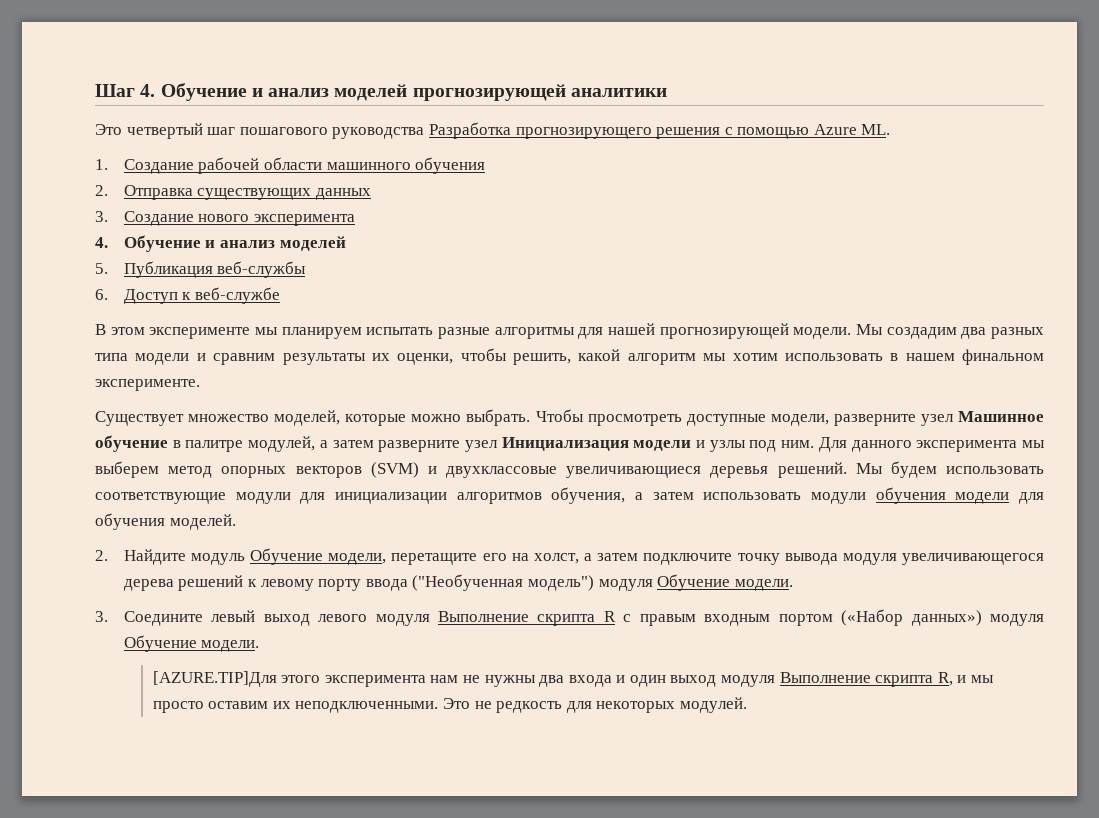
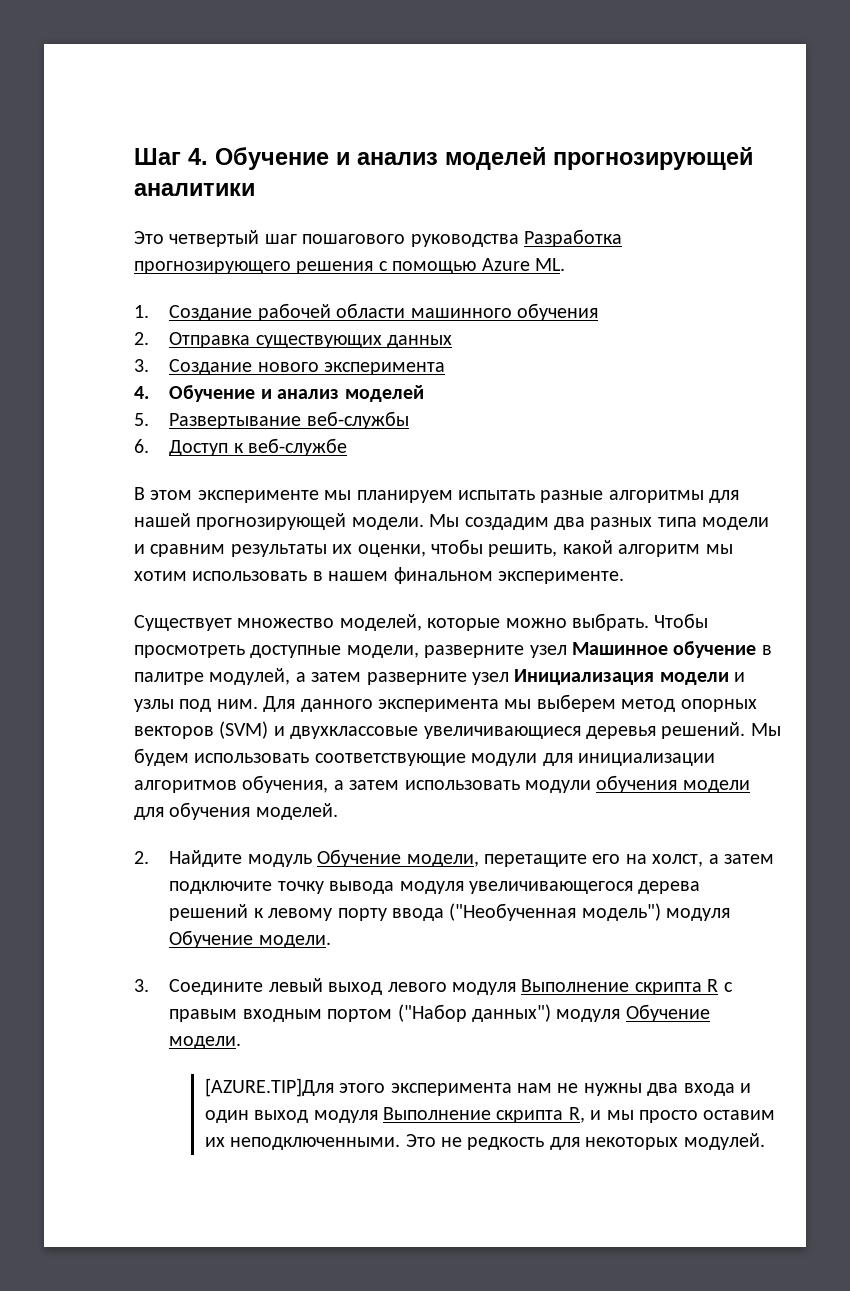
- 5. Публикация веб-службы
+ 5. Развертывание веб-службы
- 3. Соедините левый выход левого модуля Выполнение скрипта R с правым входным портом («Набор данных») модуля Обучение модели.
+ 3. Соедините левый выход левого модуля Выполнение скрипта R с правым входным портом ("Набор данных") модуля Обучение модели.

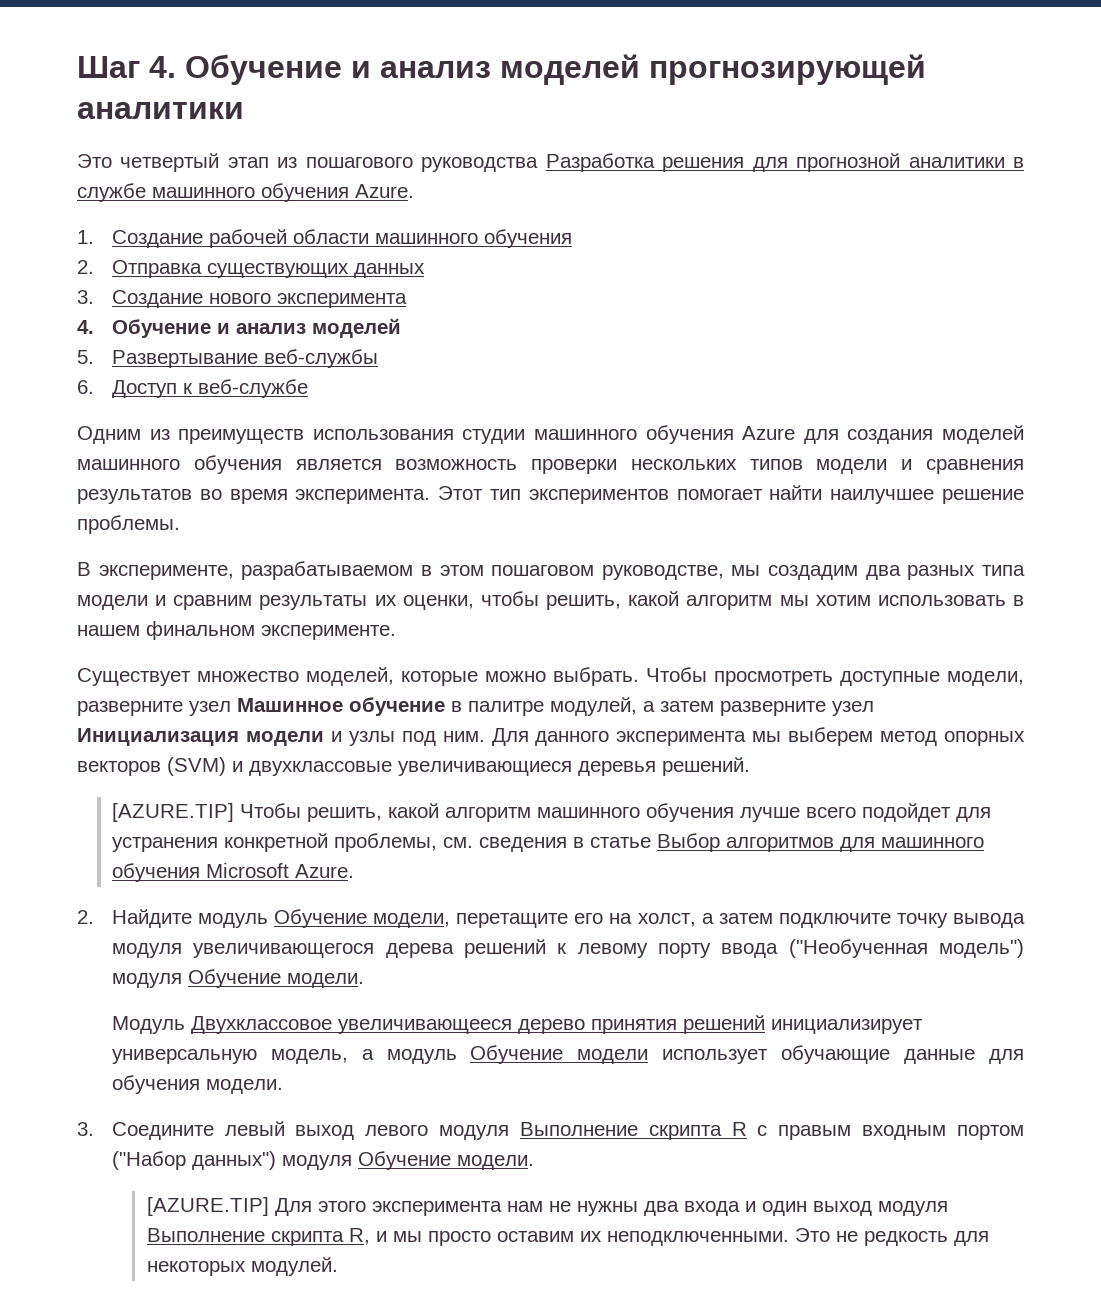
- Это четвертый шаг пошагового руководства Разработка прогнозирующего решения с помощью Azure ML.
+ Это четвертый этап из пошагового руководства Разработка решения для прогнозной аналитики в службе машинного обучения Azure.
- В этом эксперименте мы планируем испытать разные алгоритмы для нашей прогнозирующей модели. Мы создадим два разных типа модели и сравним результаты их оценки, чтобы решить, какой алгоритм мы хотим использовать в нашем финальном эксперименте.
+ Одним из преимуществ использования студии машинного обучения Azure для создания моделей машинного обучения является возможность проверки нескольких типов модели и сравнения результатов во время эксперимента. Этот тип экспериментов помогает найти наилучшее решение проблемы.
+ В эксперименте, разрабатываемом в этом пошаговом руководстве, мы создадим два разных типа модели и сравним результаты их оценки, чтобы решить, какой алгоритм мы хотим использовать в нашем финальном эксперименте.
- Для данного эксперимента мы выберем метод опорных векторов (SVM) и двухклассовые увеличивающиеся деревья решений. Мы будем использовать соответствующие модули для инициализации алгоритмов обучения, а затем использовать модули обучения модели для обучения моделей.
+ Для данного эксперимента мы выберем метод опорных векторов (SVM) и двухклассовые увеличивающиеся деревья решений.
+ [AZURE.TIP] Чтобы решить, какой алгоритм машинного обучения лучше всего подойдет для устранения конкретной проблемы, см. сведения в статье Выбор алгоритмов для машинного обучения Microsoft Azure.
+ Модуль Двухклассовое увеличивающееся дерево принятия решений инициализирует универсальную модель, а модуль Обучение модели использует обучающие данные для обучения модели.
- [AZURE.TIP]Для этого эксперимента нам не нужны два входа и один выход модуля Выполнение скрипта R, и мы просто оставим их неподключенными.
+ [AZURE.TIP] Для этого эксперимента нам не нужны два входа и один выход модуля Выполнение скрипта R, и мы просто оставим их неподключенными.

